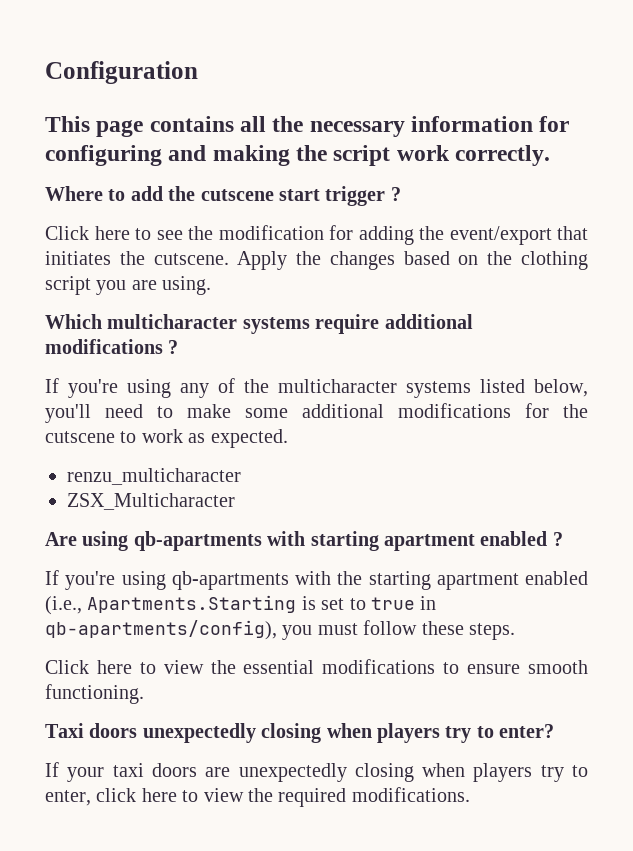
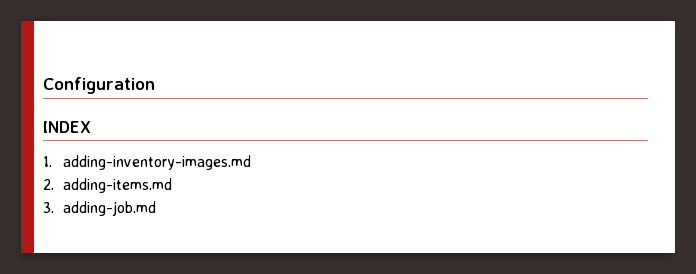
- This page contains all the necessary information for configuring and making the script work correctly.
- Where to add the cutscene start trigger ?
- Click here to see the modification for adding the event/export that initiates the cutscene. Apply the changes based on the clothing script you are using.
- Which multicharacter systems require additional modifications ?
- If you're using any of the multicharacter systems listed below, you'll need to make some additional modifications for the cutscene to work as expected.
- renzu_multicharacter
- ZSX_Multicharacter
- Are using qb-apartments with starting apartment enabled ?
- If you're using qb-apartments with the starting apartment enabled (i.e., Apartments.Starting is set to true in qb-apartments/config), you must follow these steps.
- Click here to view the essential modifications to ensure smooth functioning.
- Taxi doors unexpectedly closing when players try to enter?
- If your taxi doors are unexpectedly closing when players try to enter, click here to view the required modifications.
+ INDEX
+ 1. adding-inventory-images.md
+ 2. adding-items.md
+ 3. adding-job.md

